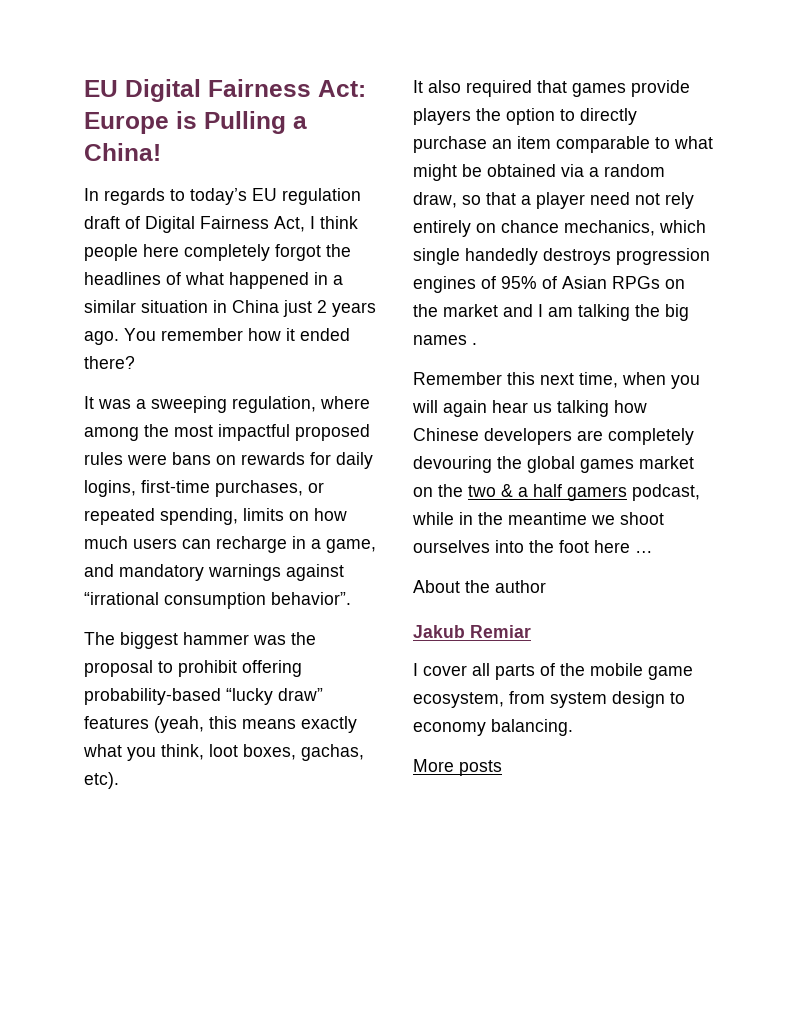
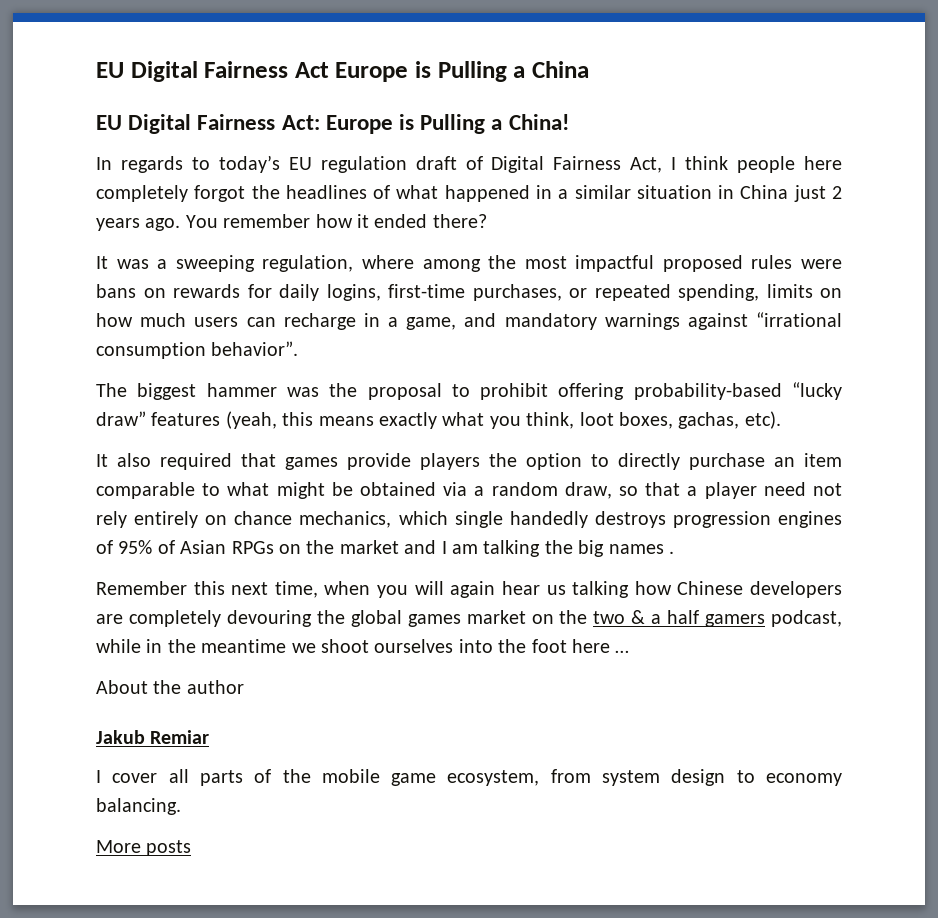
+ EU Digital Fairness Act Europe is Pulling a China

